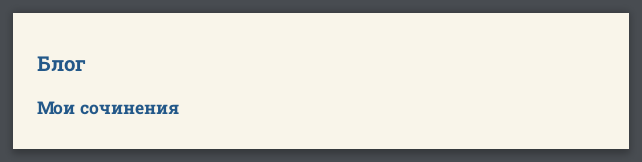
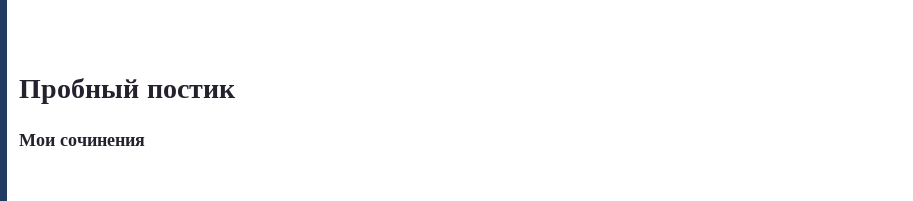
- Блог
+ Пробный постик

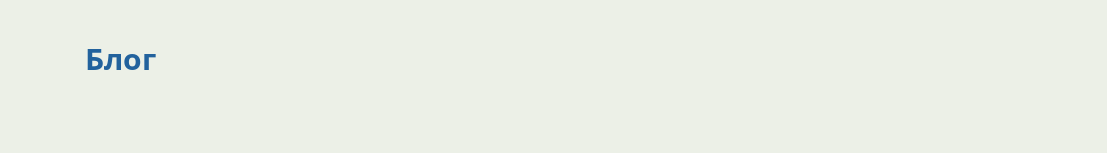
- Пробный постик
- Мои сочинения
+ Блог

